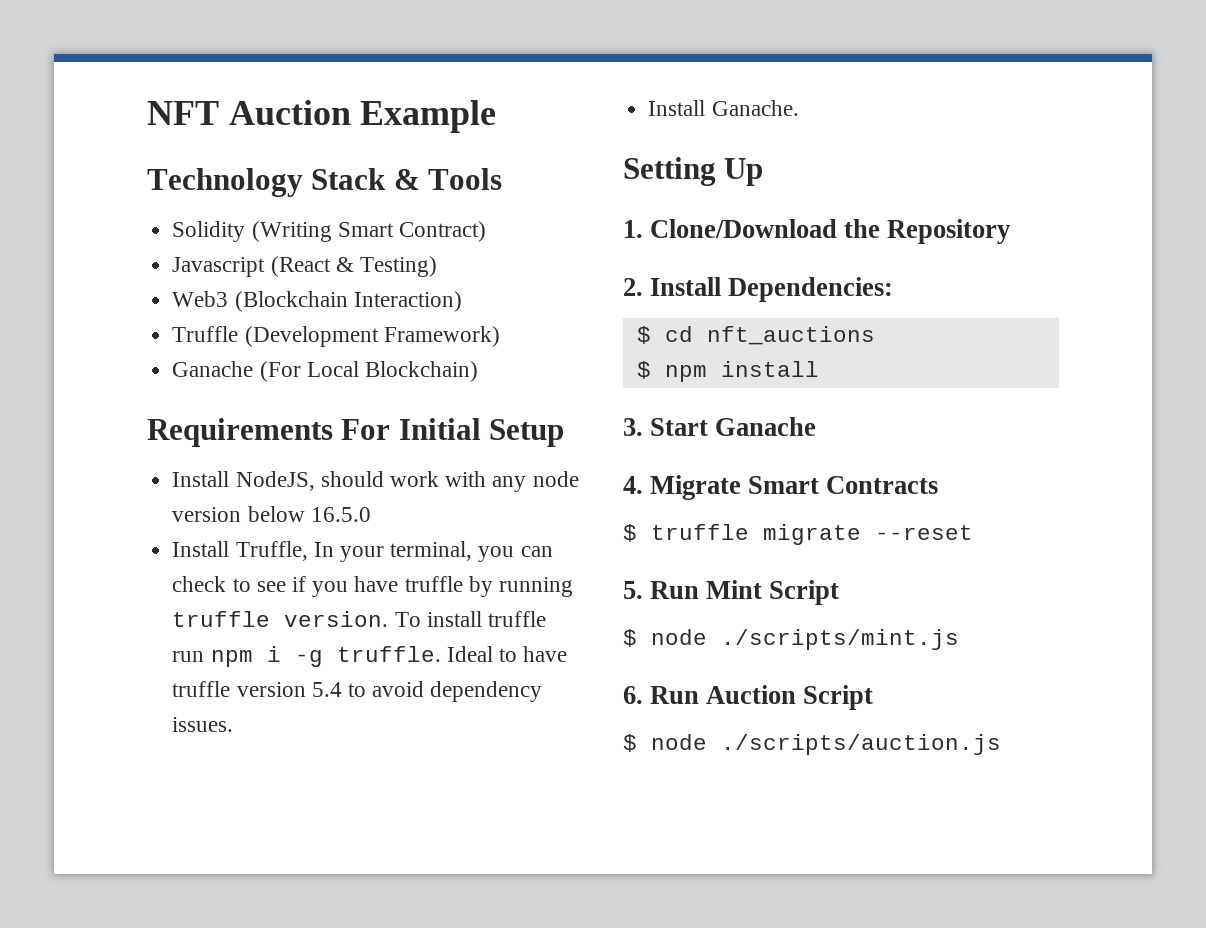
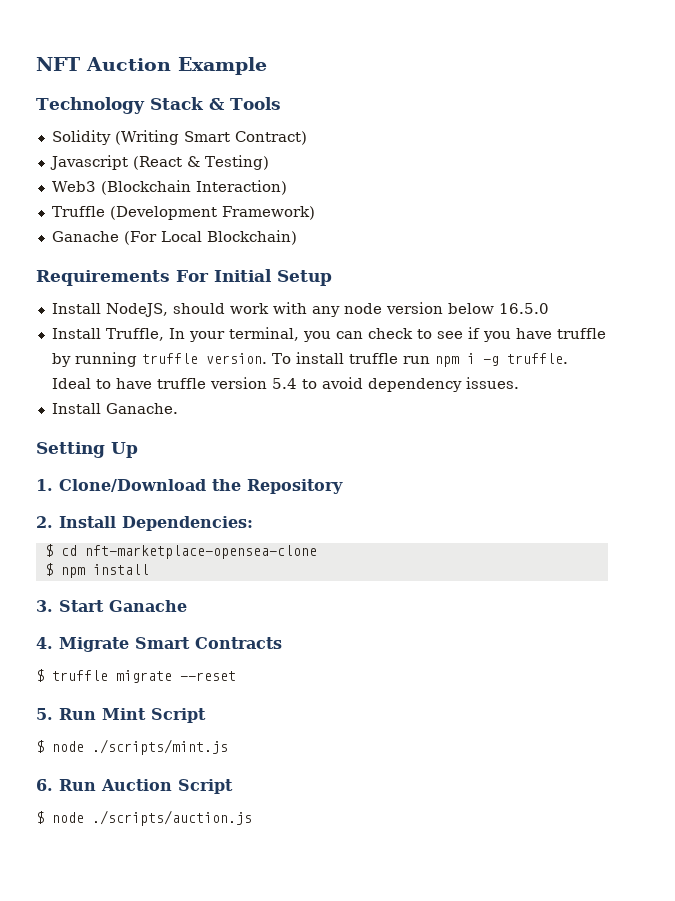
- $ cd nft_auctions
+ $ cd nft-marketplace-opensea-clone

